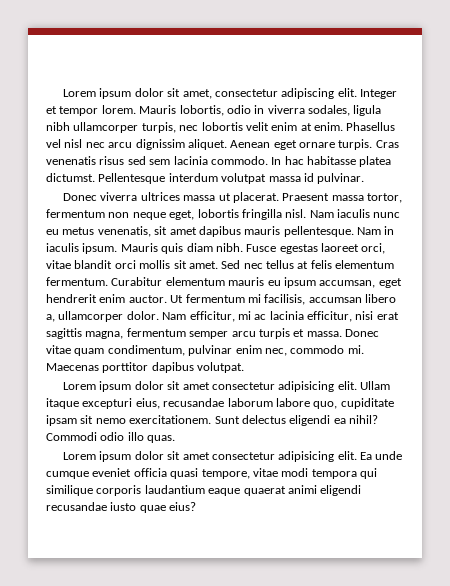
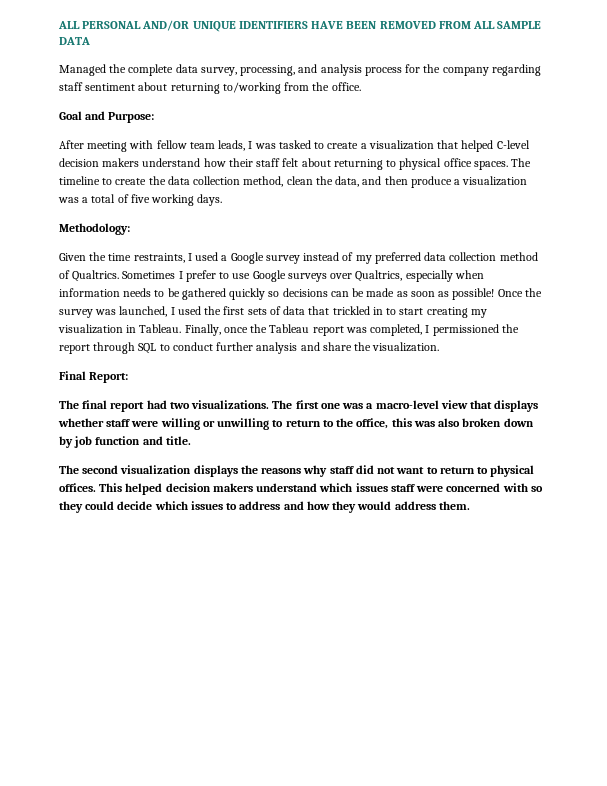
- Lorem ipsum dolor sit amet, consectetur adipiscing elit. Integer et tempor lorem. Mauris lobortis, odio in viverra sodales, ligula nibh ullamcorper turpis, nec lobortis velit enim at enim. Phasellus vel nisl nec arcu dignissim aliquet. Aenean eget ornare turpis. Cras venenatis risus sed sem lacinia commodo. In hac habitasse platea dictumst. Pellentesque interdum volutpat massa id pulvinar.
- Donec viverra ultrices massa ut placerat. Praesent massa tortor, fermentum non neque eget, lobortis fringilla nisl. Nam iaculis nunc eu metus venenatis, sit amet dapibus mauris pellentesque. Nam in iaculis ipsum. Mauris quis diam nibh. Fusce egestas laoreet orci, vitae blandit orci mollis sit amet. Sed nec tellus at felis elementum fermentum. Curabitur elementum mauris eu ipsum accumsan, eget hendrerit enim auctor. Ut fermentum mi facilisis, accumsan libero a, ullamcorper dolor. Nam efficitur, mi ac lacinia efficitur, nisi erat sagittis magna, fermentum semper arcu turpis et massa. Donec vitae quam condimentum, pulvinar enim nec, commodo mi. Maecenas porttitor dapibus volutpat.
- Lorem ipsum dolor sit amet consectetur adipisicing elit. Ullam itaque excepturi eius, recusandae laborum labore quo, cupiditate ipsam sit nemo exercitationem. Sunt delectus eligendi ea nihil? Commodi odio illo quas.
- Lorem ipsum dolor sit amet consectetur adipisicing elit. Ea unde cumque eveniet officia quasi tempore, vitae modi tempora qui similique corporis laudantium eaque quaerat animi eligendi recusandae iusto quae eius?
+ ALL PERSONAL AND/OR UNIQUE IDENTIFIERS HAVE BEEN REMOVED FROM ALL SAMPLE DATA
+ Managed the complete data survey, processing, and analysis process for the company regarding staff sentiment about returning to/working from the office.
+ Goal and Purpose:
+ After meeting with fellow team leads, I was tasked to create a visualization that helped C-level decision makers understand how their staff felt about returning to physical office spaces. The timeline to create the data collection method, clean the data, and then produce a visualization was a total of five working days.
+ Methodology:
+ Given the time restraints, I used a Google survey instead of my preferred data collection method of Qualtrics. Sometimes I prefer to use Google surveys over Qualtrics, especially when information needs to be gathered quickly so decisions can be made as soon as possible! Once the survey was launched, I used the first sets of data that trickled in to start creating my visualization in Tableau. Finally, once the Tableau report was completed, I permissioned the report through SQL to conduct further analysis and share the visualization.
+ Final Report:
+ The final report had two visualizations. The first one was a macro-level view that displays whether staff were willing or unwilling to return to the office, this was also broken down by job function and title.
+ The second visualization displays the reasons why staff did not want to return to physical offices. This helped decision makers understand which issues staff were concerned with so they could decide which issues to address and how they would address them.

